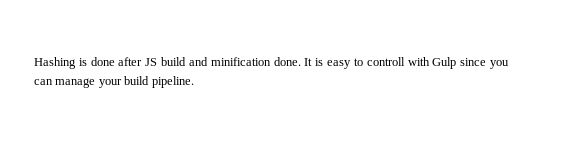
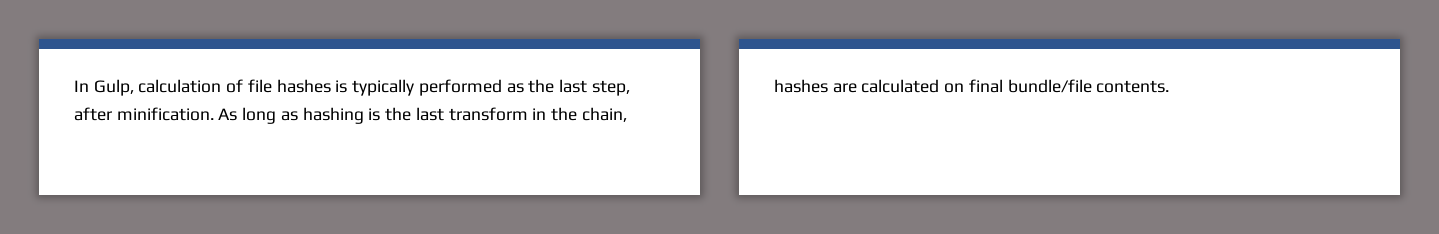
- Hashing is done after JS build and minification done. It is easy to controll with Gulp since you can manage your build pipeline.
+ In Gulp, calculation of file hashes is typically performed as the last step, after minification. As long as hashing is the last transform in the chain, hashes are calculated on final bundle/file contents.

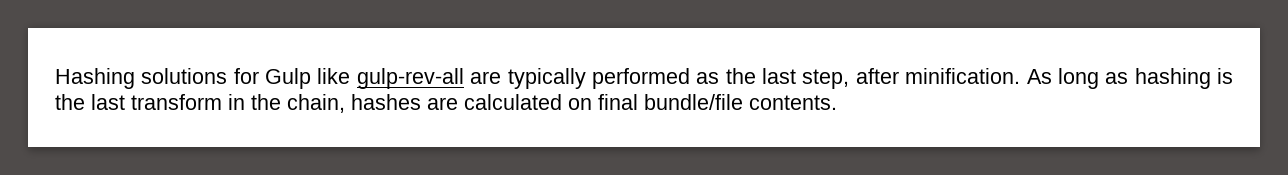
- In Gulp, calculation of file hashes is typically performed as the last step, after minification.
+ Hashing solutions for Gulp like gulp-rev-all are typically performed as the last step, after minification.

